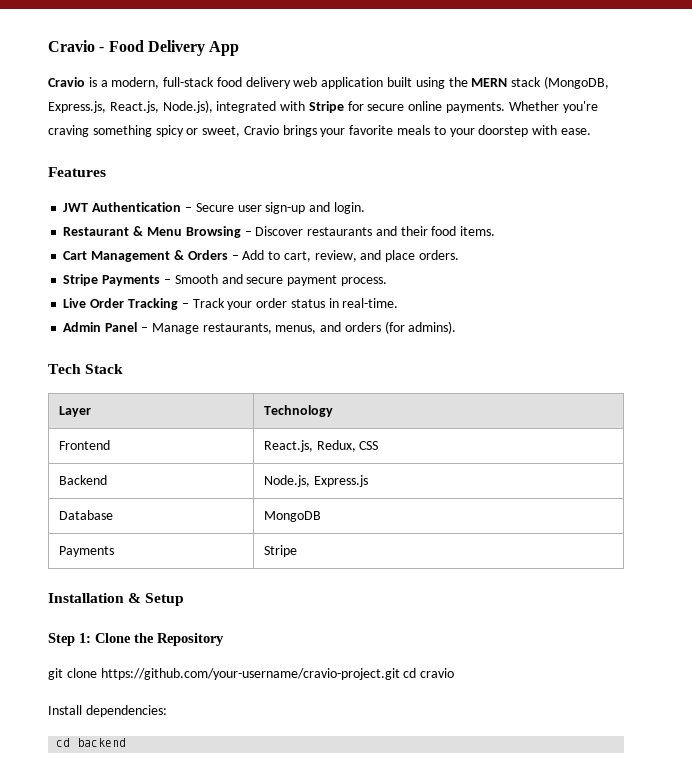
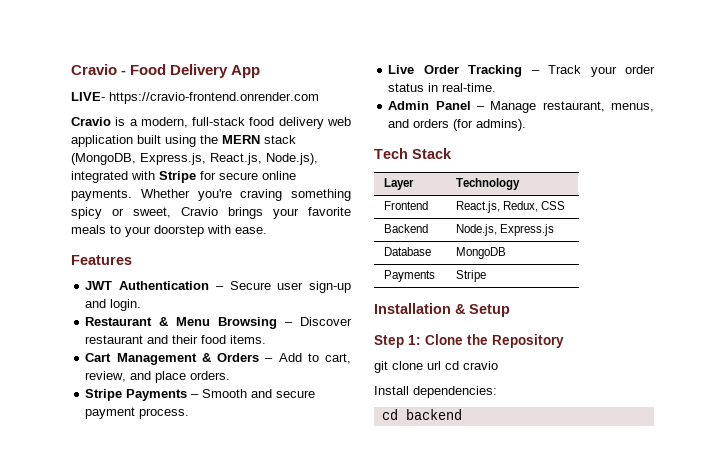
+ LIVE- https://cravio-frontend.onrender.com
- Restaurant & Menu Browsing – Discover restaurants and their food items.
+ Restaurant & Menu Browsing – Discover restaurant and their food items.
- Admin Panel – Manage restaurants, menus, and orders (for admins).
+ Admin Panel – Manage restaurant, menus, and orders (for admins).
- git clone https://github.com/your-username/cravio-project.git cd cravio
+ git clone url cd cravio

